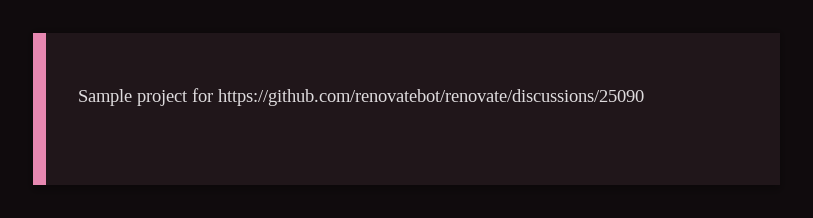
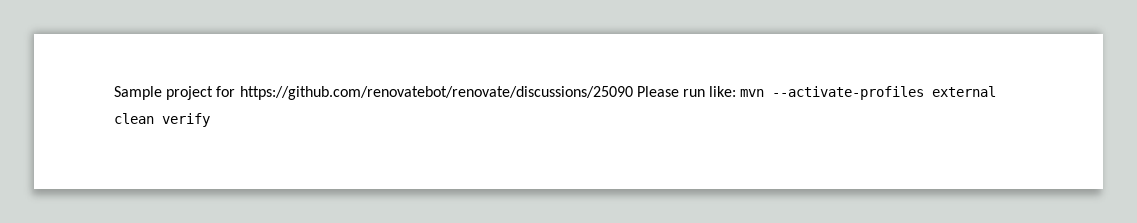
- Sample project for https://github.com/renovatebot/renovate/discussions/25090
+ Sample project for https://github.com/renovatebot/renovate/discussions/25090 Please run like: mvn --activate-profiles external clean verify

